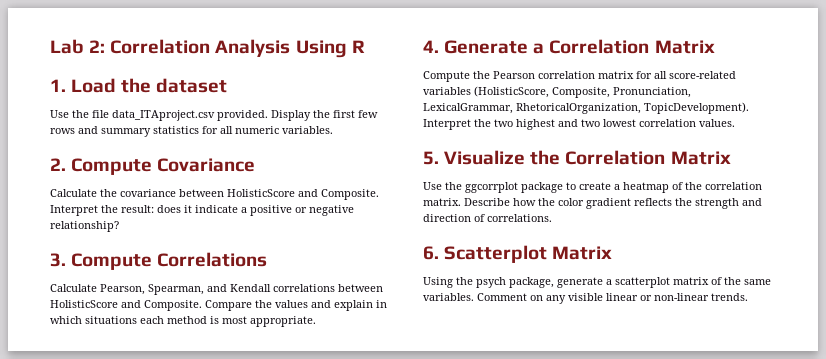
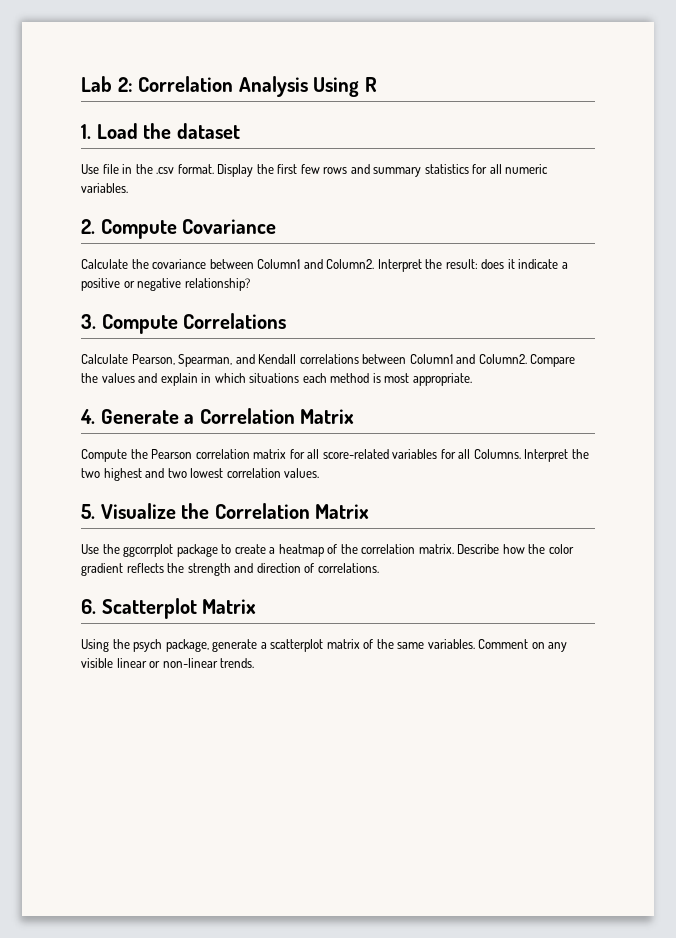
- Use the file data_ITAproject.csv provided.
+ Use file in the .csv format.
- Calculate the covariance between HolisticScore and Composite.
+ Calculate the covariance between Column1 and Column2.
- Calculate Pearson, Spearman, and Kendall correlations between HolisticScore and Composite.
+ Calculate Pearson, Spearman, and Kendall correlations between Column1 and Column2.
- Compute the Pearson correlation matrix for all score-related variables (HolisticScore, Composite, Pronunciation, LexicalGrammar, RhetoricalOrganization, TopicDevelopment).
+ Compute the Pearson correlation matrix for all score-related variables for all Columns.

